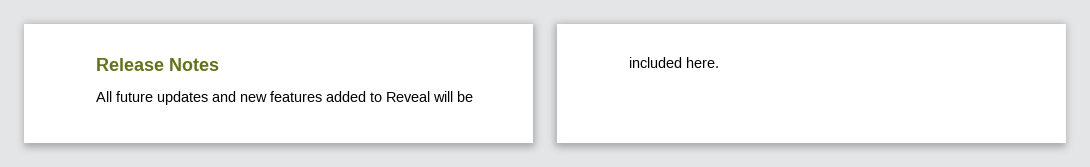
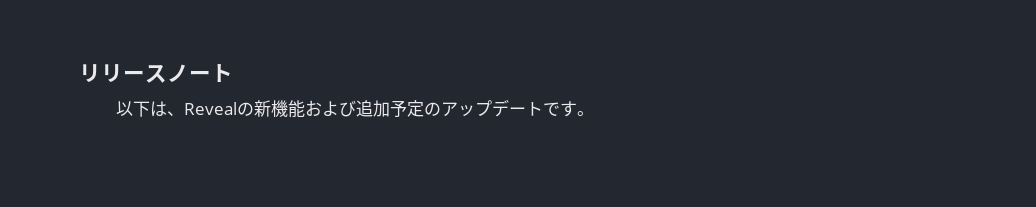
- Release Notes
- All future updates and new features added to Reveal will be included here.
+ リリースノート
+ 以下は、Revealの新機能および追加予定のアップデートです。

